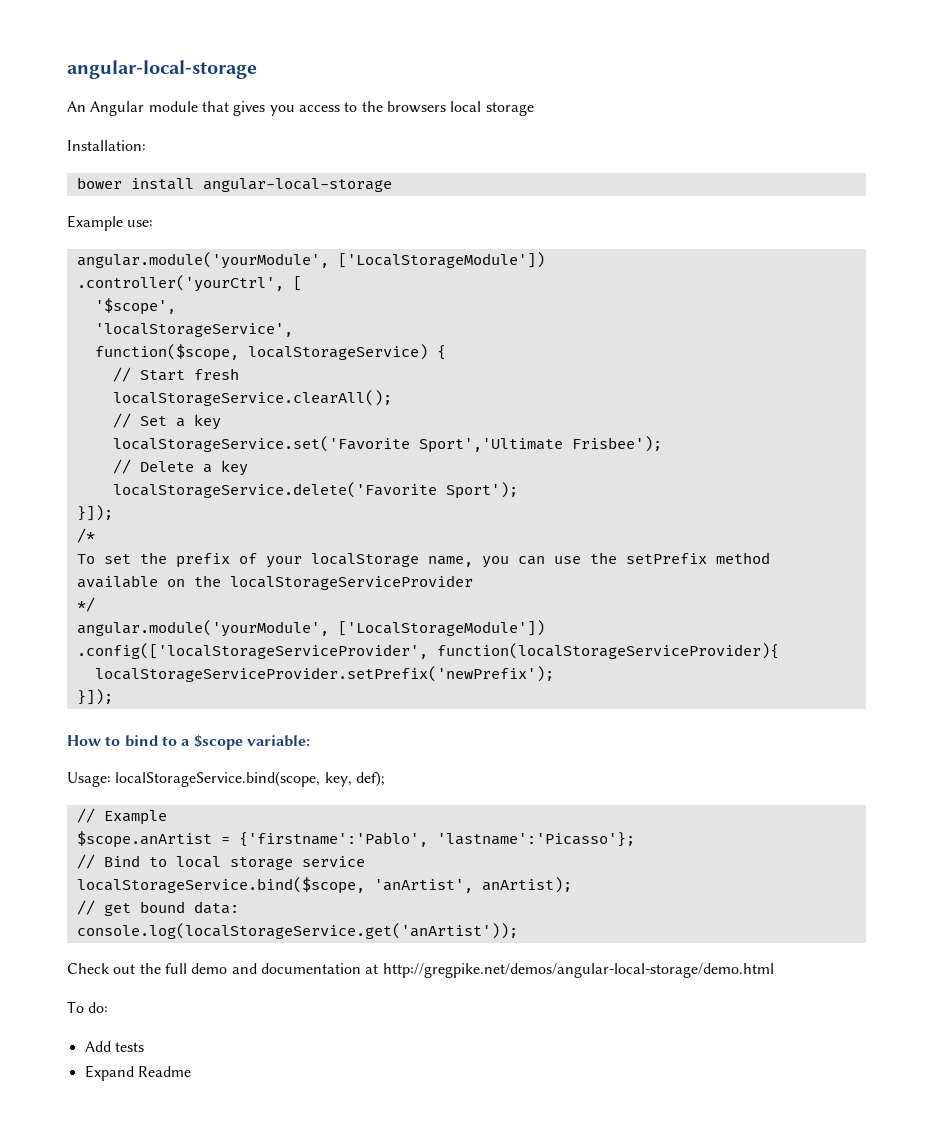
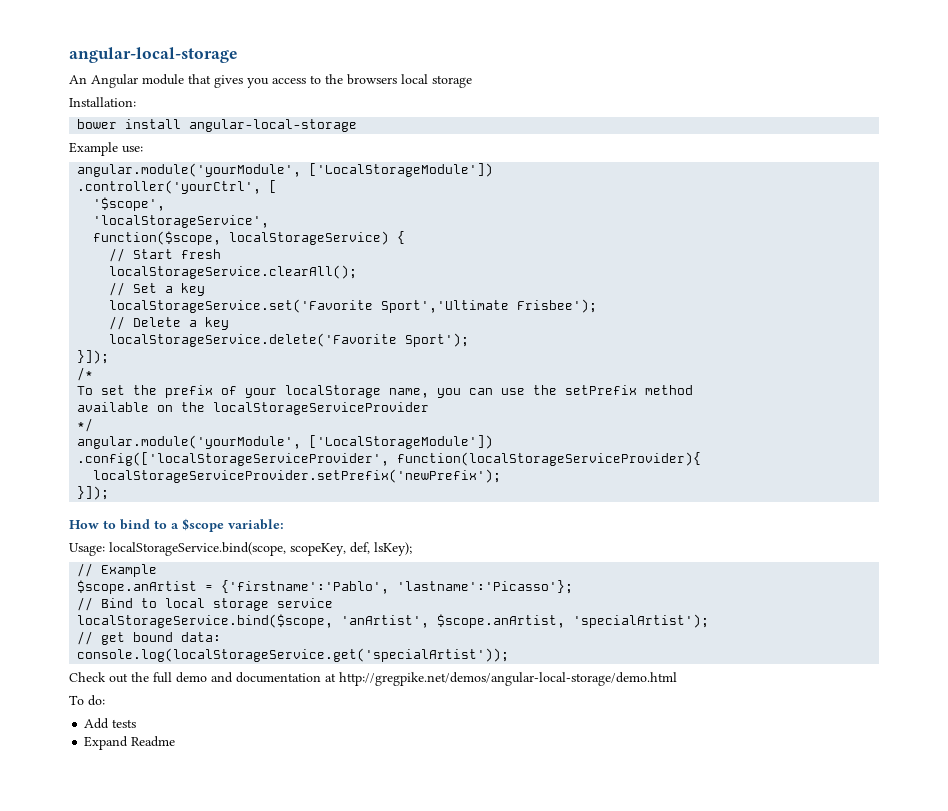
- Usage: localStorageService.bind(scope, key, def);
+ Usage: localStorageService.bind(scope, scopeKey, def, lsKey);
- localStorageService.bind($scope, 'anArtist', anArtist);
+ localStorageService.bind($scope, 'anArtist', $scope.anArtist, 'specialArtist');
- console.log(localStorageService.get('anArtist'));
+ console.log(localStorageService.get('specialArtist'));

